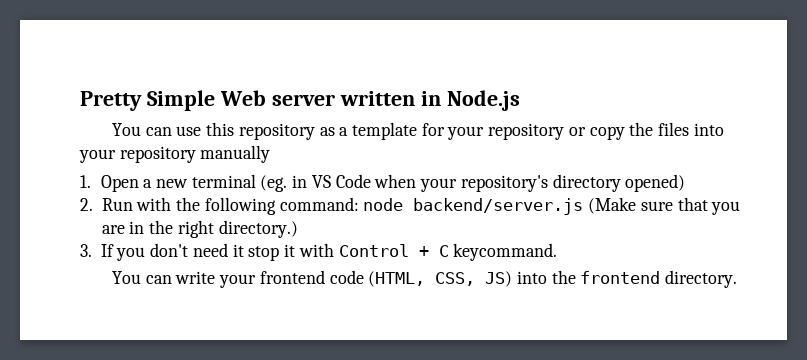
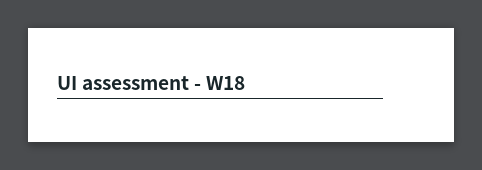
- Pretty Simple Web server written in Node.js
- You can use this repository as a template for your repository or copy the files into your repository manually
- 1. Open a new terminal (eg. in VS Code when your repository's directory opened)
- 2. Run with the following command: node backend/server.js (Make sure that you are in the right directory.)
- 3. If you don't need it stop it with Control + C keycommand.
- You can write your frontend code (HTML, CSS, JS) into the frontend directory.
+ UI assessment - W18

